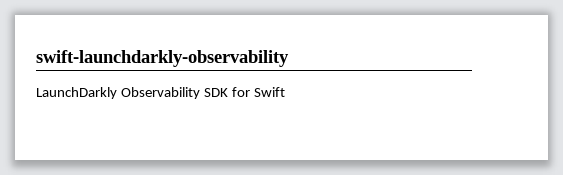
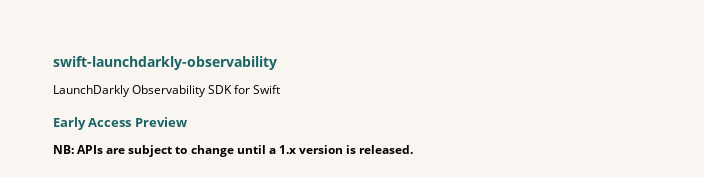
+ Early Access Preview
+ NB: APIs are subject to change until a 1.x version is released.

